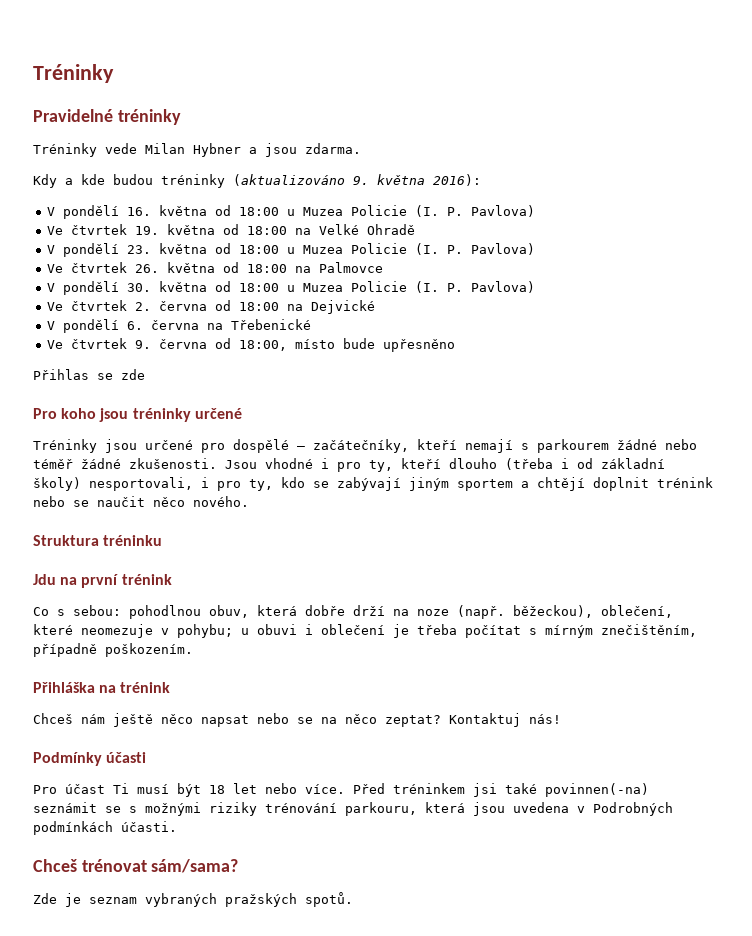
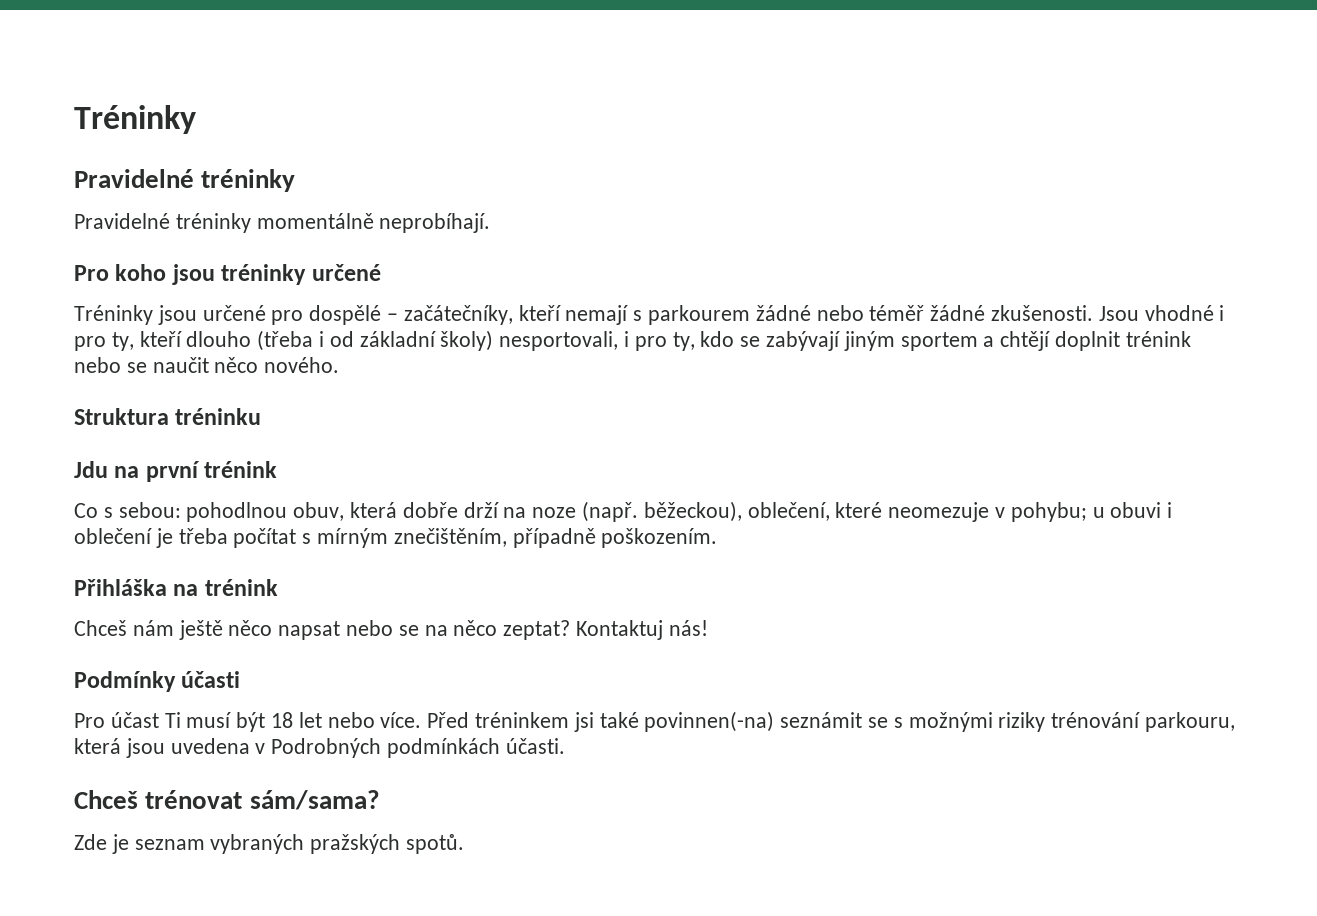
- Tréninky vede Milan Hybner a jsou zdarma.
- Kdy a kde budou tréninky (aktualizováno 9. května 2016):
- V pondělí 16. května od 18:00 u Muzea Policie (I. P. Pavlova)
- Ve čtvrtek 19. května od 18:00 na Velké Ohradě
- V pondělí 23. května od 18:00 u Muzea Policie (I. P. Pavlova)
- Ve čtvrtek 26. května od 18:00 na Palmovce
- V pondělí 30. května od 18:00 u Muzea Policie (I. P. Pavlova)
- Ve čtvrtek 2. června od 18:00 na Dejvické
- V pondělí 6. června na Třebenické
- Ve čtvrtek 9. června od 18:00, místo bude upřesněno
- Přihlas se zde
+ Pravidelné tréninky momentálně neprobíhají.

